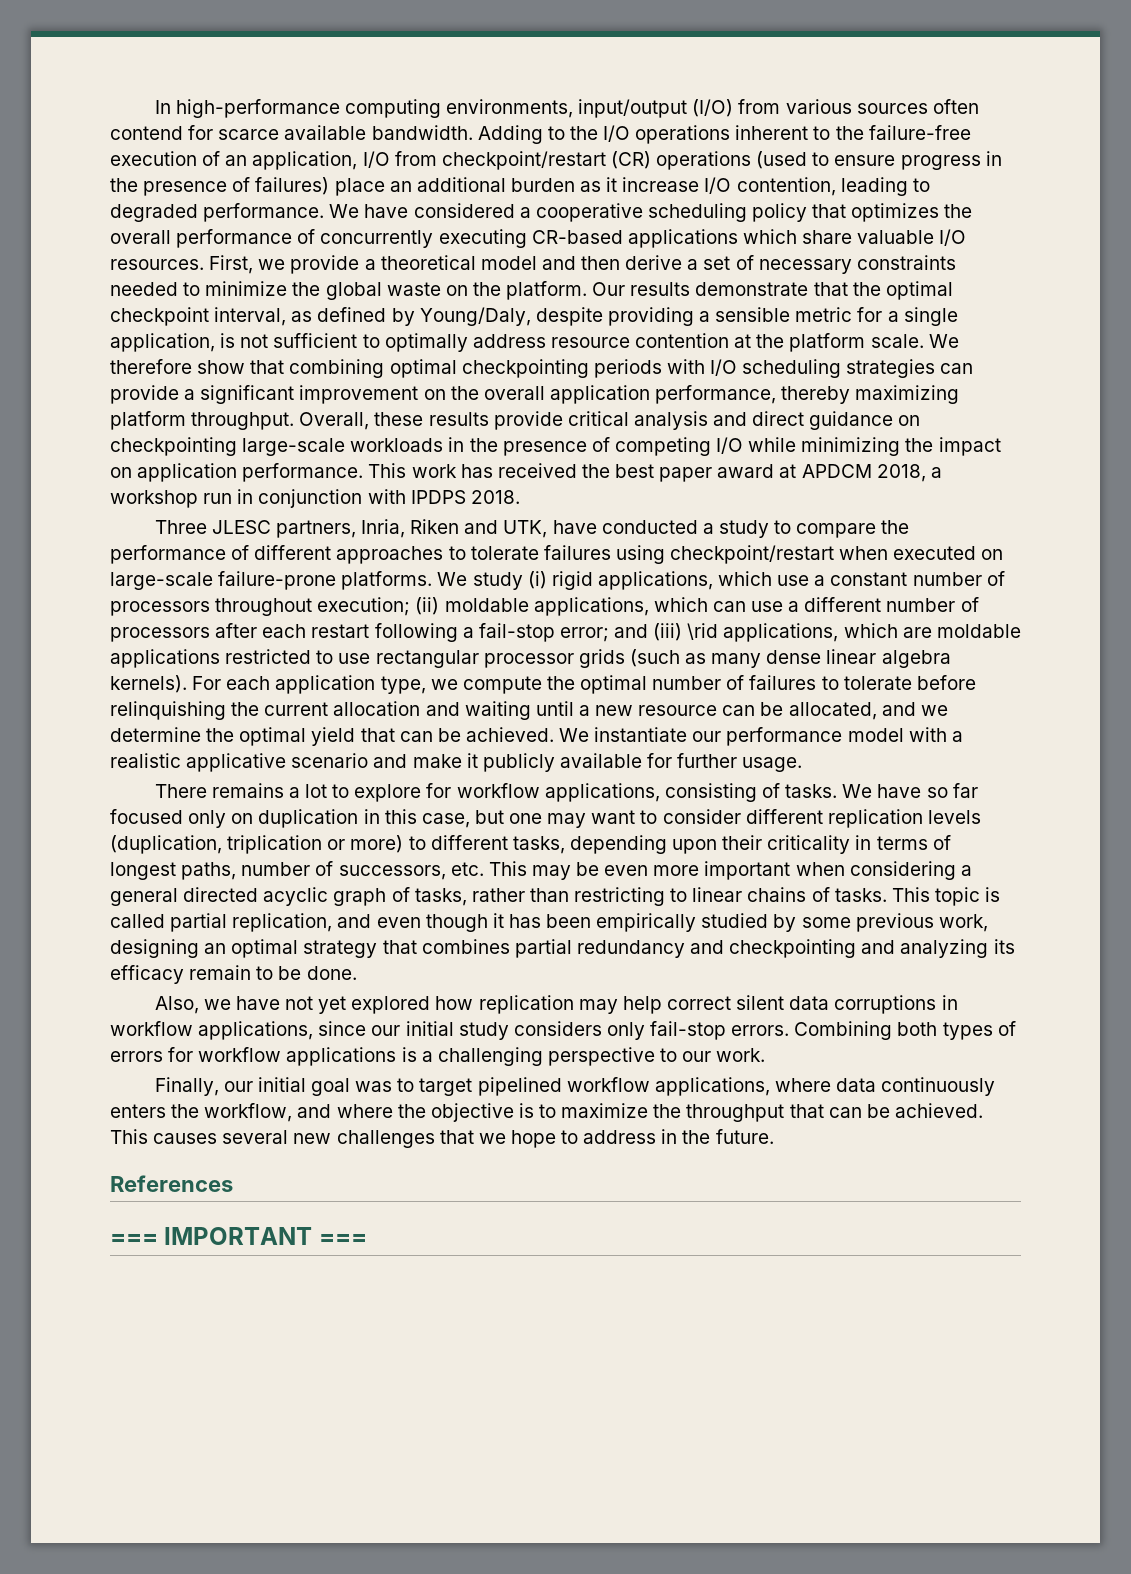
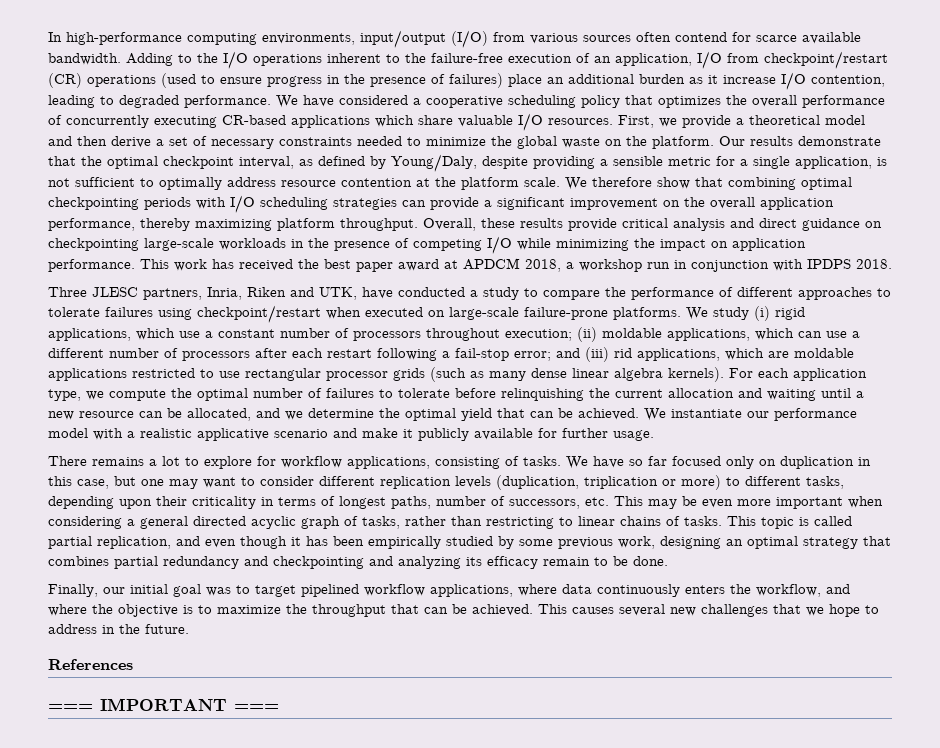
- We study (i) rigid applications, which use a constant number of processors throughout execution; (ii) moldable applications, which can use a different number of processors after each restart following a fail-stop error; and (iii) \rid applications, which are moldable applications restricted to use rectangular processor grids (such as many dense linear algebra kernels).
+ We study (i) rigid applications, which use a constant number of processors throughout execution; (ii) moldable applications, which can use a different number of processors after each restart following a fail-stop error; and (iii) rid applications, which are moldable applications restricted to use rectangular processor grids (such as many dense linear algebra kernels).
- Also, we have not yet explored how replication may help correct silent data corruptions in workflow applications, since our initial study considers only fail-stop errors. Combining both types of errors for workflow applications is a challenging perspective to our work.

